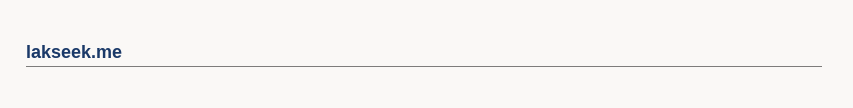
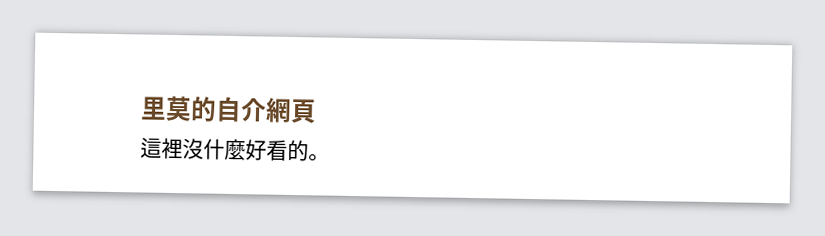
- lakseek.me
+ 里莫的自介網頁
+ 這裡沒什麼好看的。

